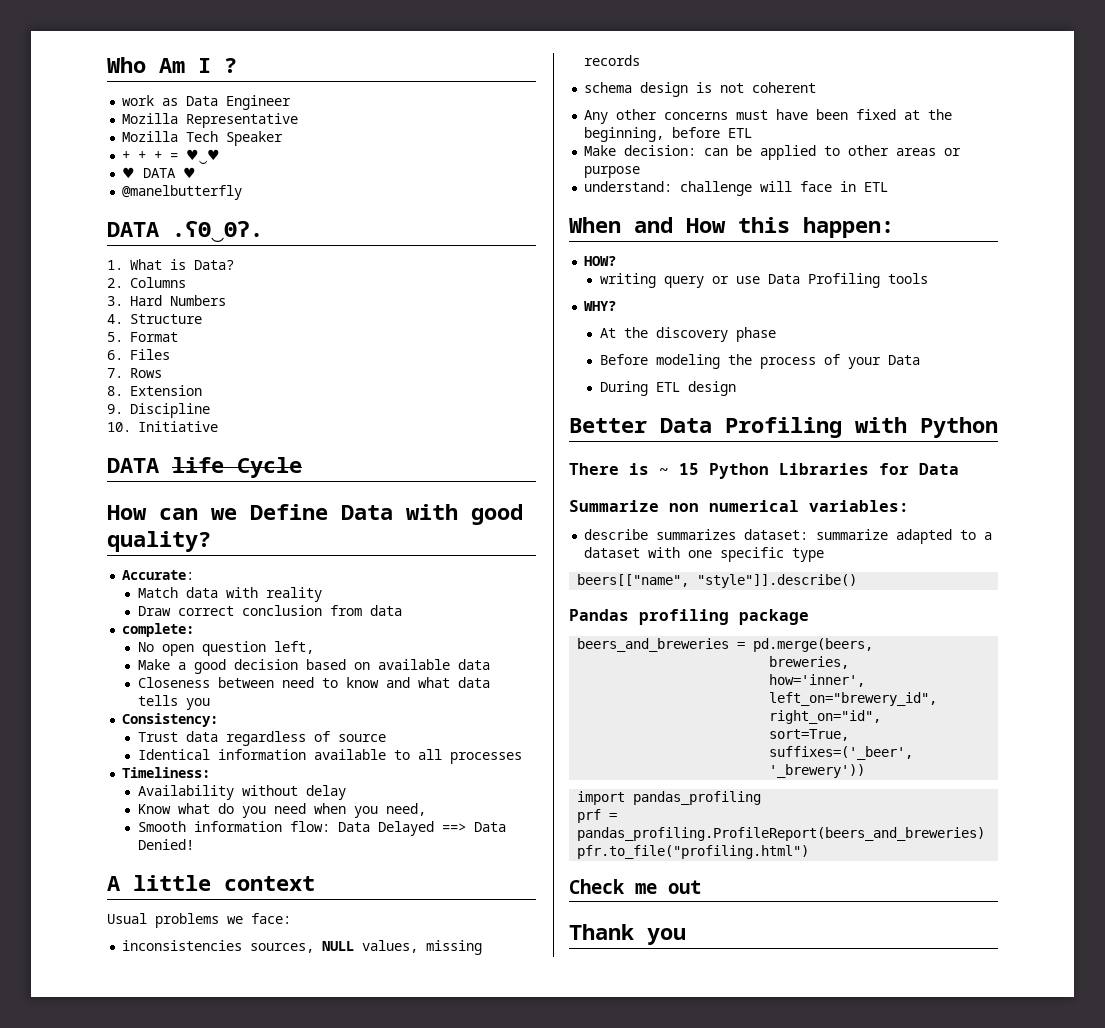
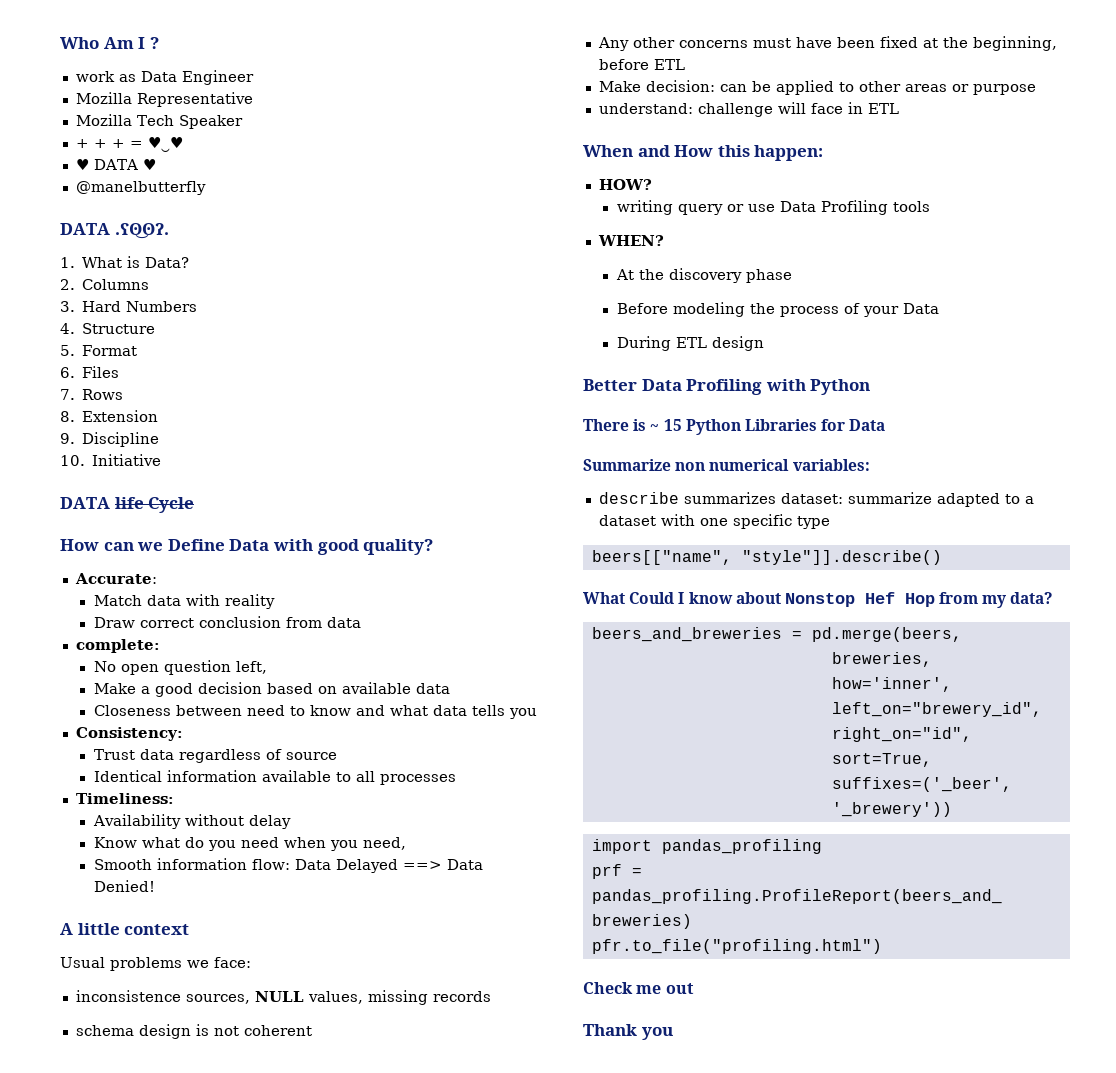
- inconsistencies sources, NULL values, missing records
+ inconsistence sources, NULL values, missing records
- WHY?
+ WHEN?
- Pandas profiling package
+ What Could I know about Nonstop Hef Hop from my data?

